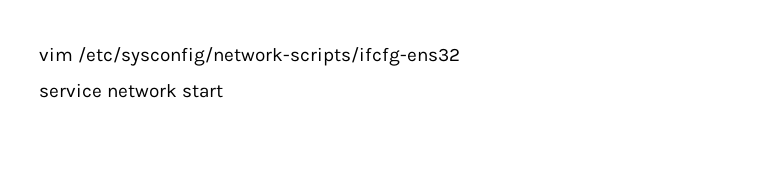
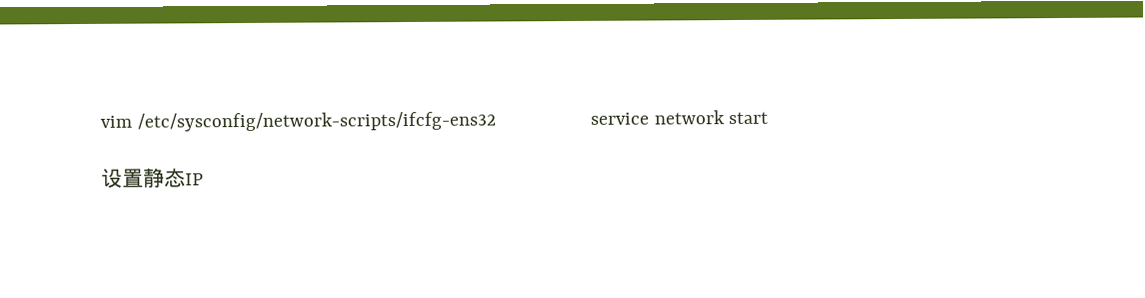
+ 设置静态IP

